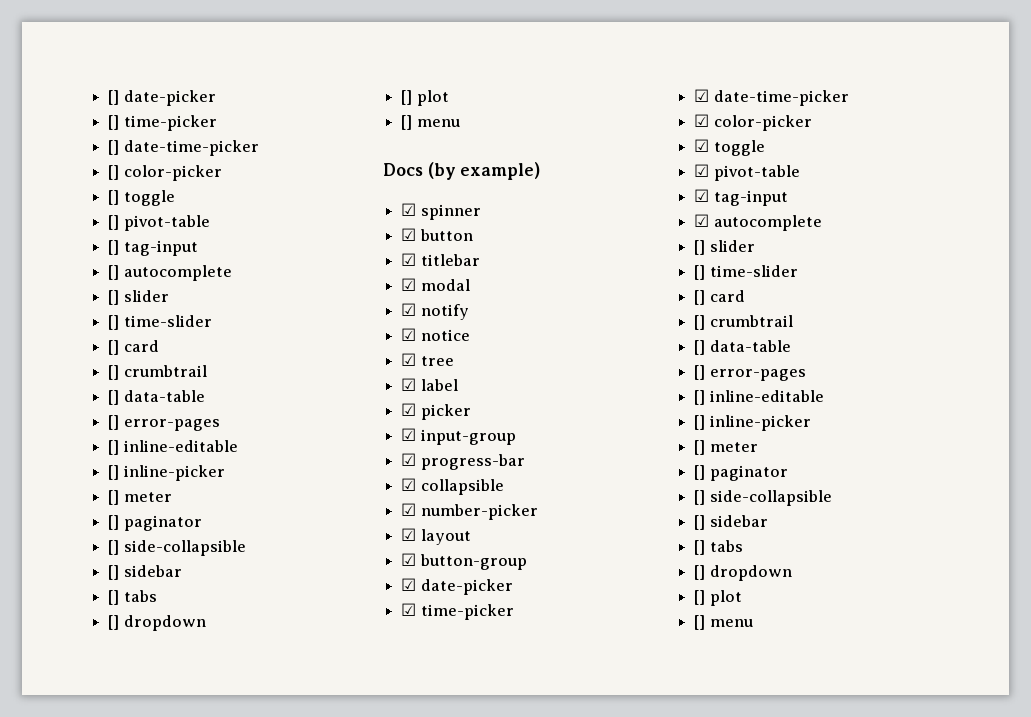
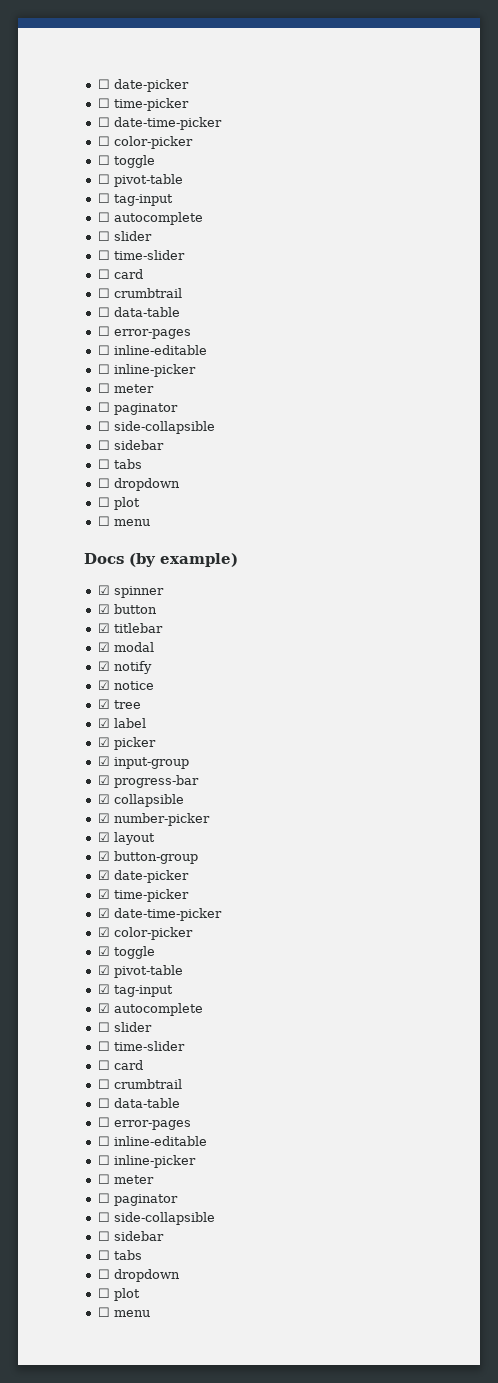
- [] date-picker
- [] time-picker
- [] date-time-picker
- [] color-picker
- [] toggle
- [] pivot-table
- [] tag-input
- [] autocomplete
- [] slider
- [] time-slider
- [] card
- [] crumbtrail
- [] data-table
- [] error-pages
- [] inline-editable
- [] inline-picker
- [] meter
- [] paginator
- [] side-collapsible
- [] sidebar
- [] tabs
- [] dropdown
- [] plot
- [] menu
+ ☐ date-picker
+ ☐ time-picker
+ ☐ date-time-picker
+ ☐ color-picker
+ ☐ toggle
+ ☐ pivot-table
+ ☐ tag-input
+ ☐ autocomplete
+ ☐ slider
+ ☐ time-slider
+ ☐ card
+ ☐ crumbtrail
+ ☐ data-table
+ ☐ error-pages
+ ☐ inline-editable
+ ☐ inline-picker
+ ☐ meter
+ ☐ paginator
+ ☐ side-collapsible
+ ☐ sidebar
+ ☐ tabs
+ ☐ dropdown
+ ☐ plot
+ ☐ menu
  ☑ autocomplete
- [] slider
- [] time-slider
- [] card
- [] crumbtrail
- [] data-table
- [] error-pages
- [] inline-editable
- [] inline-picker
- [] meter
- [] paginator
- [] side-collapsible
- [] sidebar
- [] tabs
- [] dropdown
- [] plot
- [] menu
+ ☐ slider
+ ☐ time-slider
+ ☐ card
+ ☐ crumbtrail
+ ☐ data-table
+ ☐ error-pages
+ ☐ inline-editable
+ ☐ inline-picker
+ ☐ meter
+ ☐ paginator
+ ☐ side-collapsible
+ ☐ sidebar
+ ☐ tabs
+ ☐ dropdown
+ ☐ plot
+ ☐ menu

